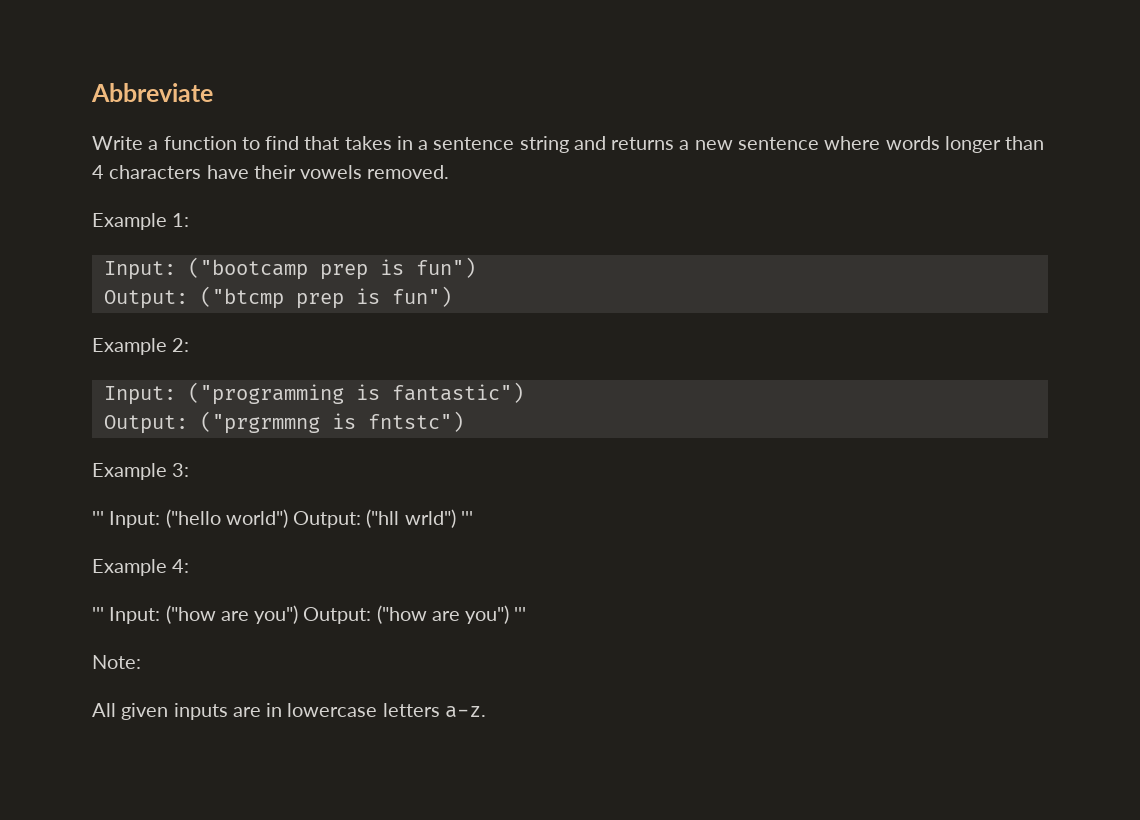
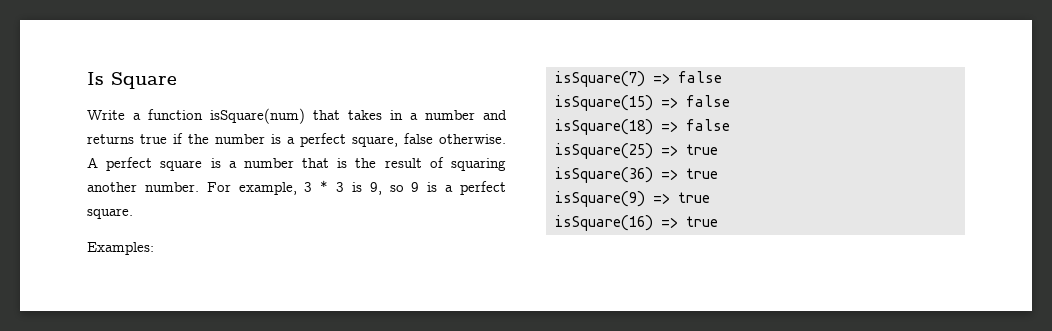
- Abbreviate
+ Is Square
- Write a function to find that takes in a sentence string and returns a new sentence where words longer than 4 characters have their vowels removed.
- Example 1:
- Input: ("bootcamp prep is fun")
- Output: ("btcmp prep is fun")
- Example 2:
- Input: ("programming is fantastic")
- Output: ("prgrmmng is fntstc")
- Example 3:
- ''' Input: ("hello world") Output: ("hll wrld") '''
- Example 4:
- ''' Input: ("how are you") Output: ("how are you") '''
- Note:
- All given inputs are in lowercase letters a-z.
+ Write a function isSquare(num) that takes in a number and returns true if the number is a perfect square, false otherwise. A perfect square is a number that is the result of squaring another number. For example, 3 * 3 is 9, so 9 is a perfect square.
+ Examples:
+ isSquare(7) => false
+ isSquare(15) => false
+ isSquare(18) => false
+ isSquare(25) => true
+ isSquare(36) => true
+ isSquare(9) => true
+ isSquare(16) => true

